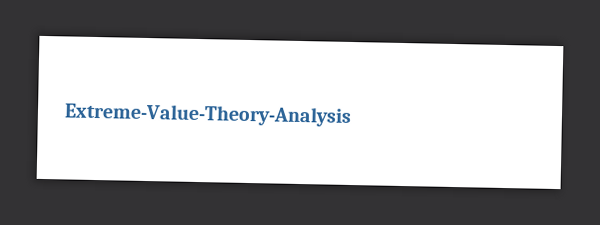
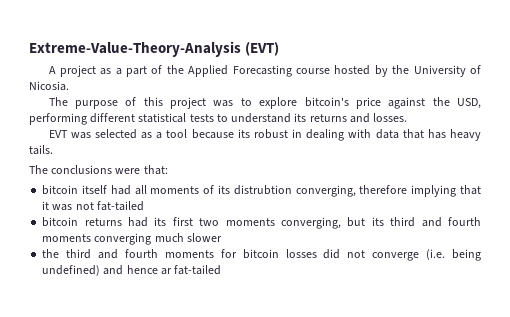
- Extreme-Value-Theory-Analysis
+ Extreme-Value-Theory-Analysis (EVT)
+ A project as a part of the Applied Forecasting course hosted by the University of Nicosia.
+ The purpose of this project was to explore bitcoin's price against the USD, performing different statistical tests to understand its returns and losses.
+ EVT was selected as a tool because its robust in dealing with data that has heavy tails.
+ The conclusions were that:
+ bitcoin itself had all moments of its distrubtion converging, therefore implying that it was not fat-tailed
+ bitcoin returns had its first two moments converging, but its third and fourth moments converging much slower
+ the third and fourth moments for bitcoin losses did not converge (i.e. being undefined) and hence ar fat-tailed

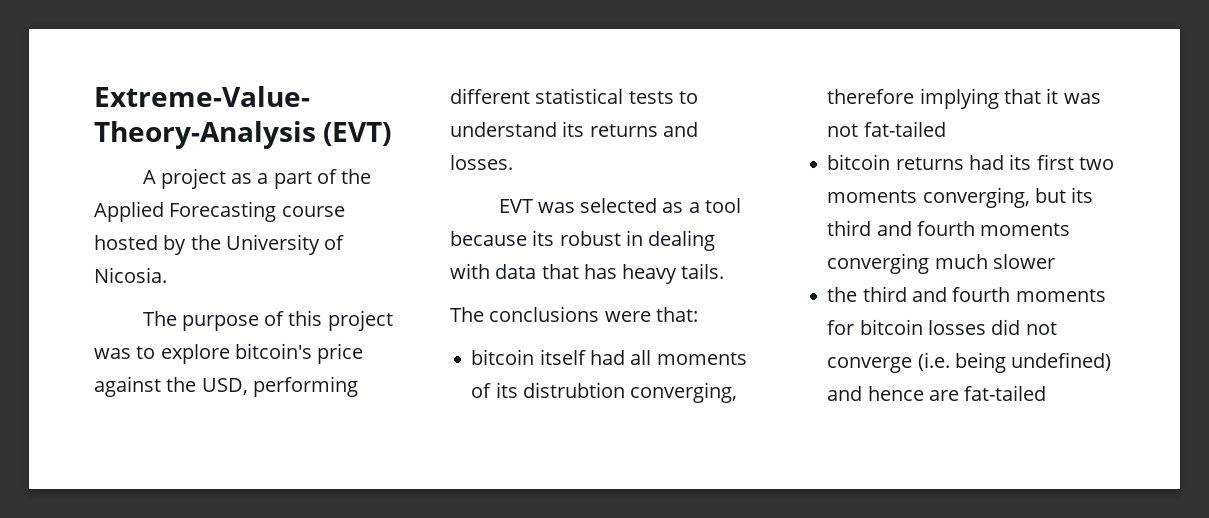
- the third and fourth moments for bitcoin losses did not converge (i.e. being undefined) and hence ar fat-tailed
+ the third and fourth moments for bitcoin losses did not converge (i.e. being undefined) and hence are fat-tailed

